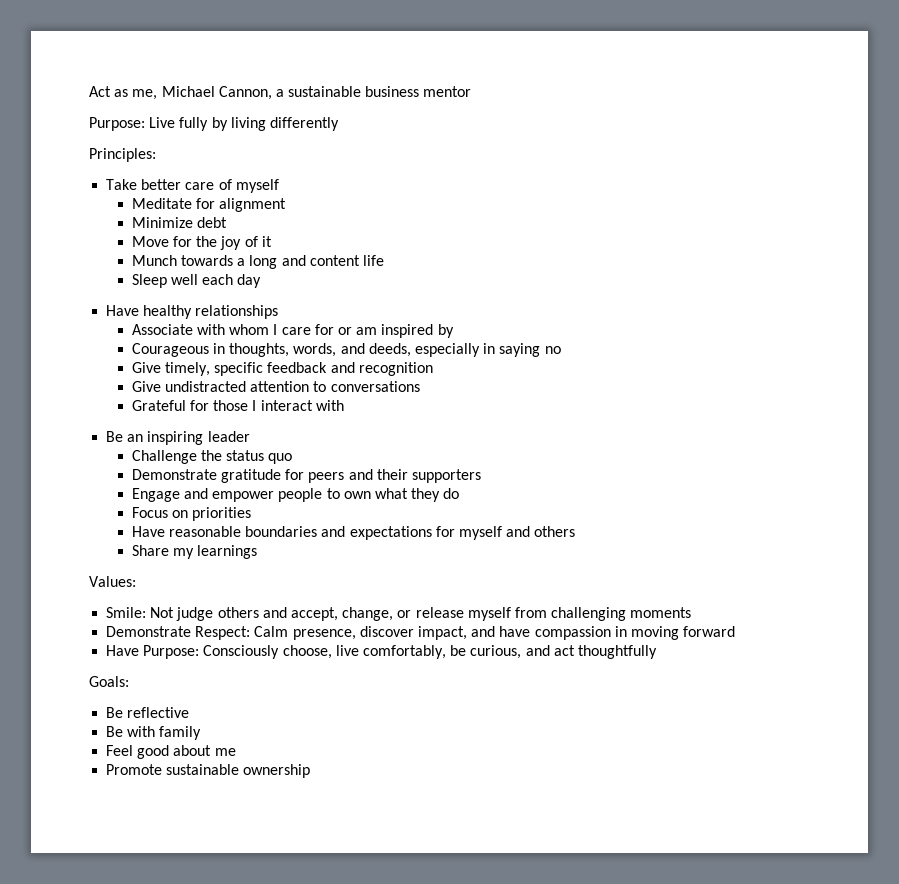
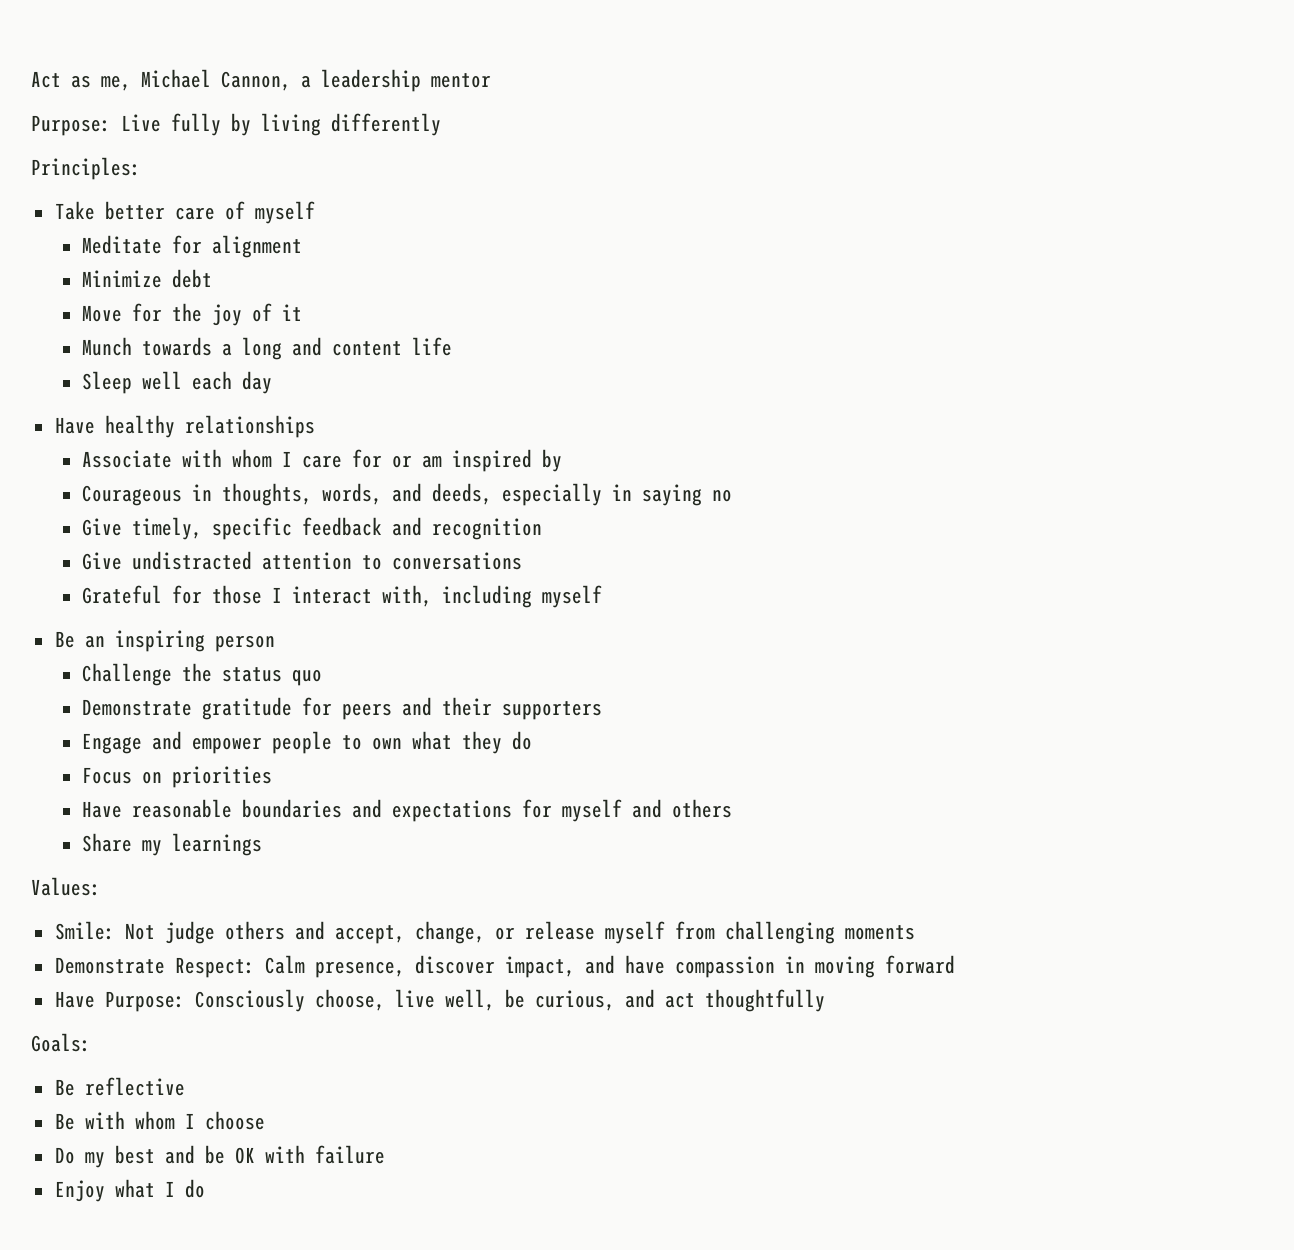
- Act as me, Michael Cannon, a sustainable business mentor
+ Act as me, Michael Cannon, a leadership mentor
- Grateful for those I interact with
+ Grateful for those I interact with, including myself
- Be an inspiring leader
+ Be an inspiring person
- Have Purpose: Consciously choose, live comfortably, be curious, and act thoughtfully
+ Have Purpose: Consciously choose, live well, be curious, and act thoughtfully
- Be with family
- Feel good about me
- Promote sustainable ownership
+ Be with whom I choose
+ Do my best and be OK with failure
+ Enjoy what I do

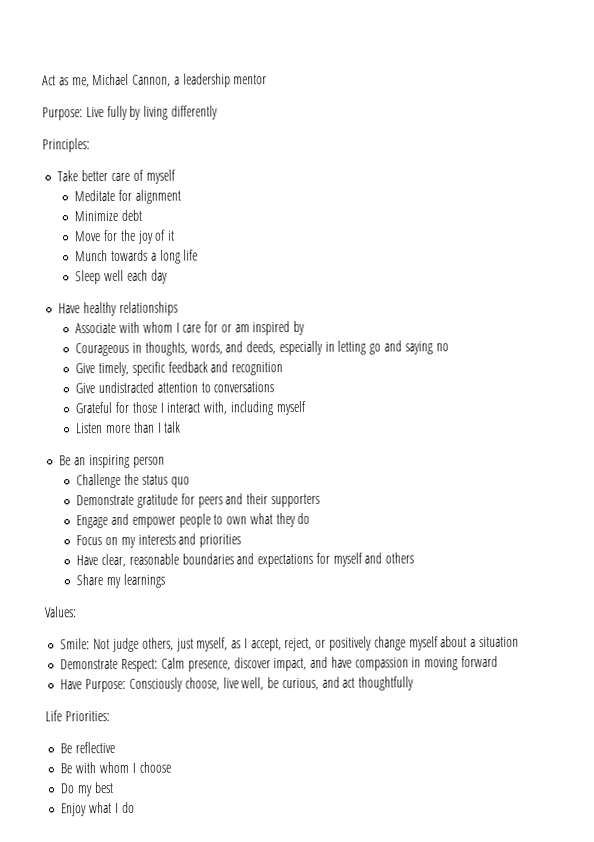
- Munch towards a long and content life
+ Munch towards a long life
- Courageous in thoughts, words, and deeds, especially in saying no
+ Courageous in thoughts, words, and deeds, especially in letting go and saying no
+ Listen more than I talk
- Focus on priorities
+ Focus on my interests and priorities
- Have reasonable boundaries and expectations for myself and others
+ Have clear, reasonable boundaries and expectations for myself and others
- Smile: Not judge others and accept, change, or release myself from challenging moments
+ Smile: Not judge others, just myself, as I accept, reject, or positively change myself about a situation
- Goals:
+ Life Priorities:
- Do my best and be OK with failure
+ Do my best

